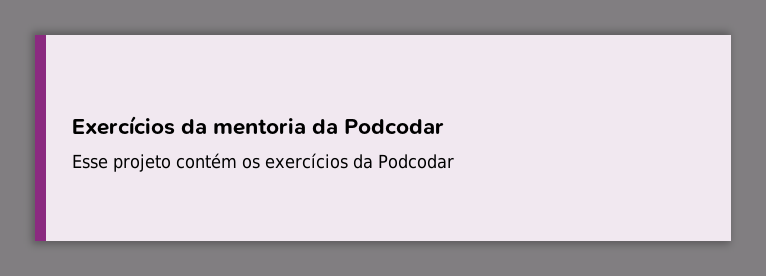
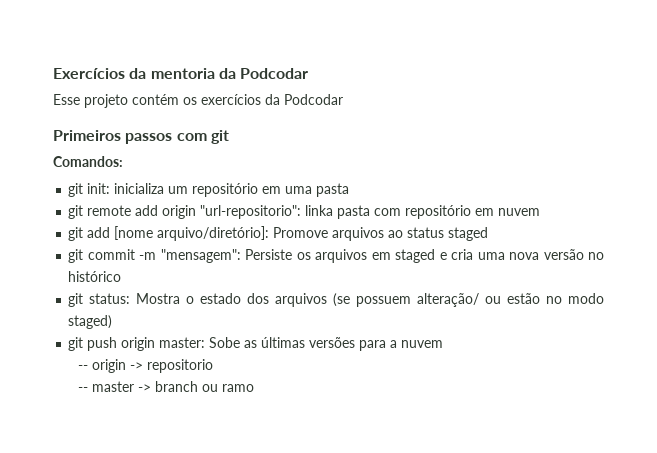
+ Primeiros passos com git
+ Comandos:
+ git init: inicializa um repositório em uma pasta
+ git remote add origin "url-repositorio": linka pasta com repositório em nuvem
+ git add [nome arquivo/diretório]: Promove arquivos ao status staged
+ git commit -m "mensagem": Persiste os arquivos em staged e cria uma nova versão no histórico
+ git status: Mostra o estado dos arquivos (se possuem alteração/ ou estão no modo staged)
+ git push origin master: Sobe as últimas versões para a nuvem
+ -- origin -> repositorio
+ -- master -> branch ou ramo

